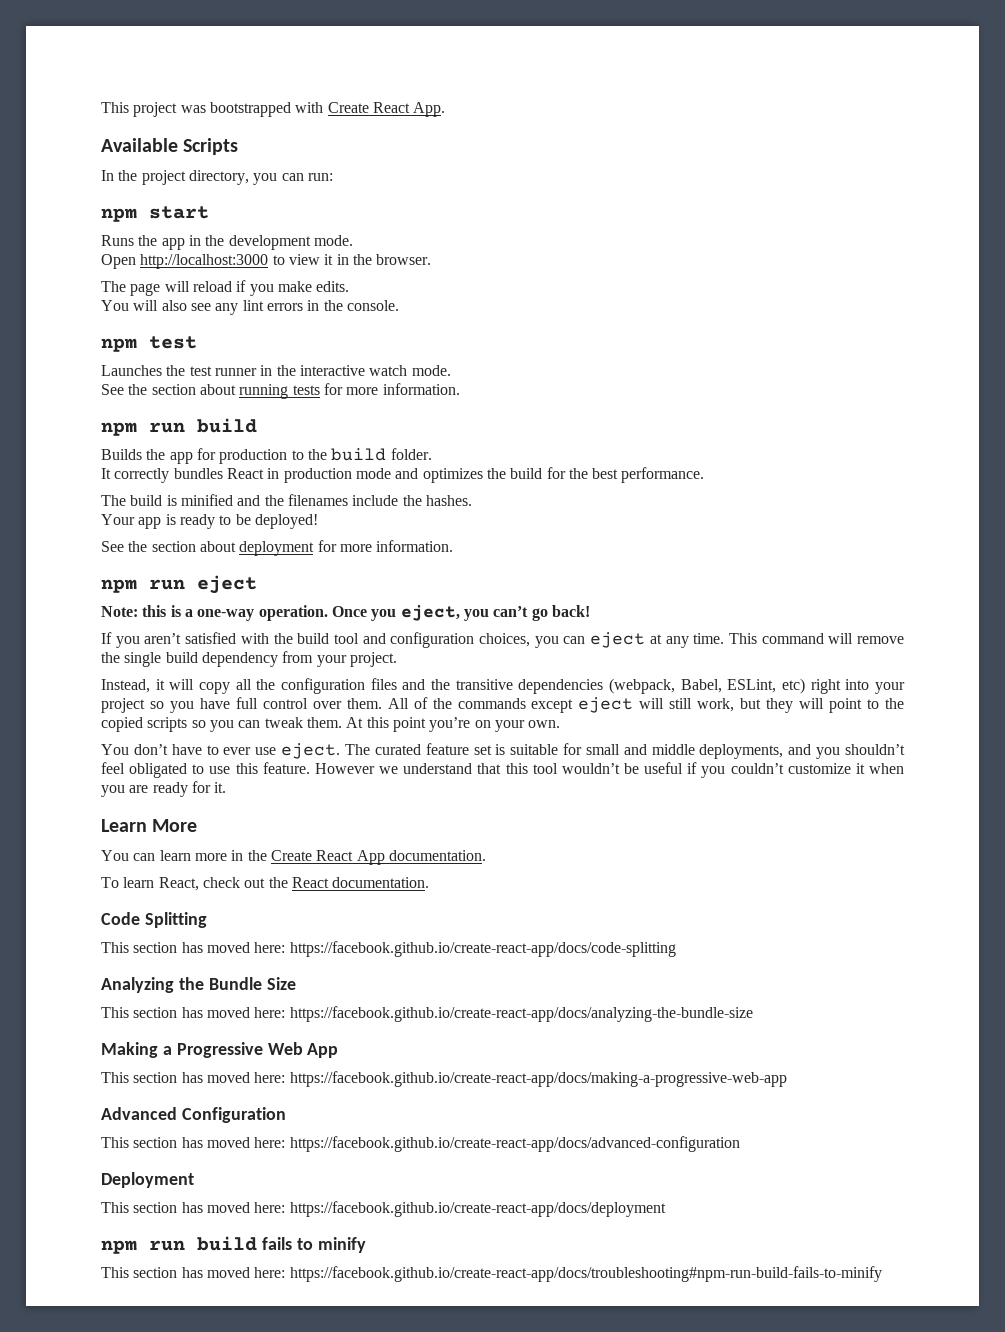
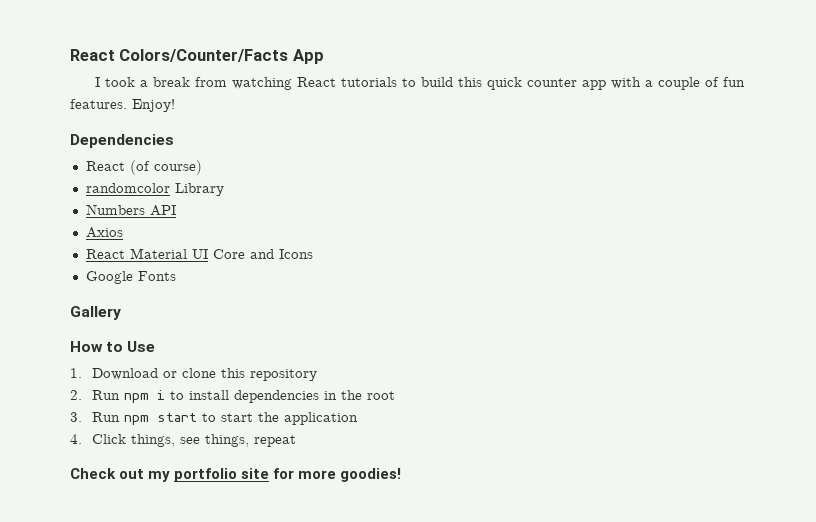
- This project was bootstrapped with Create React App.
- Available Scripts
- In the project directory, you can run:
- npm start
- Runs the app in the development mode.
- Open http://localhost:3000 to view it in the browser.
- The page will reload if you make edits.
- You will also see any lint errors in the console.
- npm test
- Launches the test runner in the interactive watch mode.
- See the section about running tests for more information.
- npm run build
- Builds the app for production to the build folder.
- It correctly bundles React in production mode and optimizes the build for the best performance.
- The build is minified and the filenames include the hashes.
- Your app is ready to be deployed!
- See the section about deployment for more information.
- npm run eject
- Note: this is a one-way operation. Once you eject, you can’t go back!
- If you aren’t satisfied with the build tool and configuration choices, you can eject at any time. This command will remove the single build dependency from your project.
- Instead, it will copy all the configuration files and the transitive dependencies (webpack, Babel, ESLint, etc) right into your project so you have full control over them. All of the commands except eject will still work, but they will point to the copied scripts so you can tweak them. At this point you’re on your own.
- You don’t have to ever use eject. The curated feature set is suitable for small and middle deployments, and you shouldn’t feel obligated to use this feature. However we understand that this tool wouldn’t be useful if you couldn’t customize it when you are ready for it.
- Learn More
- You can learn more in the Create React App documentation.
- To learn React, check out the React documentation.
- Code Splitting
- This section has moved here: https://facebook.github.io/create-react-app/docs/code-splitting
- Analyzing the Bundle Size
- This section has moved here: https://facebook.github.io/create-react-app/docs/analyzing-the-bundle-size
- Making a Progressive Web App
- This section has moved here: https://facebook.github.io/create-react-app/docs/making-a-progressive-web-app
- Advanced Configuration
- This section has moved here: https://facebook.github.io/create-react-app/docs/advanced-configuration
- Deployment
- This section has moved here: https://facebook.github.io/create-react-app/docs/deployment
- npm run build fails to minify
- This section has moved here: https://facebook.github.io/create-react-app/docs/troubleshooting#npm-run-build-fails-to-minify
+ React Colors/Counter/Facts App
+ I took a break from watching React tutorials to build this quick counter app with a couple of fun features. Enjoy!
+ Dependencies
+ React (of course)
+ randomcolor Library
+ Numbers API
+ Axios
+ React Material UI Core and Icons
+ Google Fonts
+ Gallery
+ How to Use
+ 1. Download or clone this repository
+ 2. Run npm i to install dependencies in the root
+ 3. Run npm start to start the application
+ 4. Click things, see things, repeat
+ Check out my portfolio site for more goodies!

